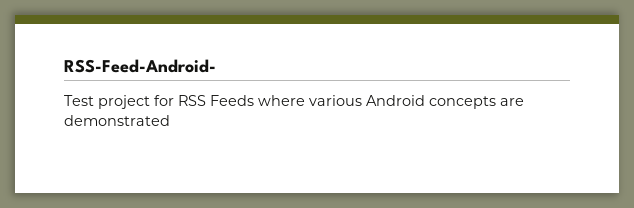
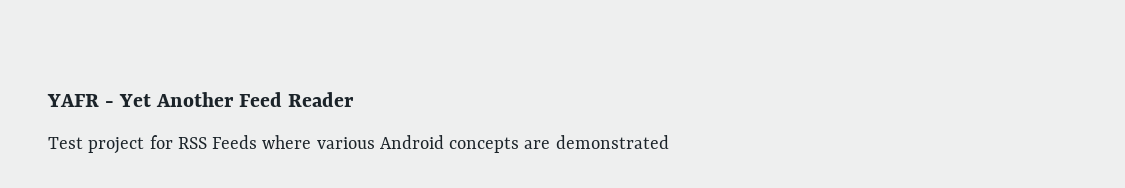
- RSS-Feed-Android-
+ YAFR - Yet Another Feed Reader

